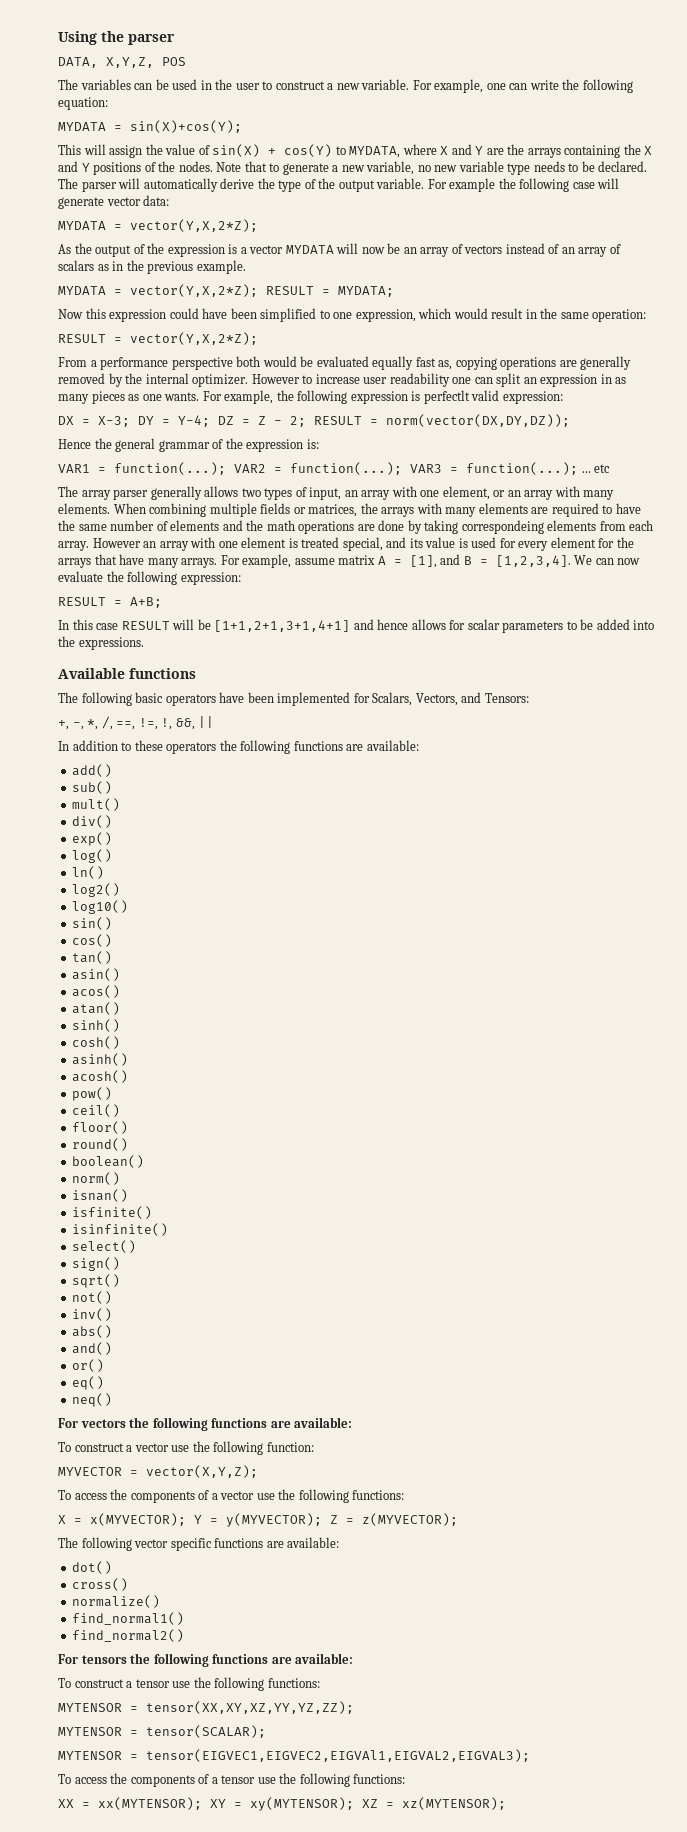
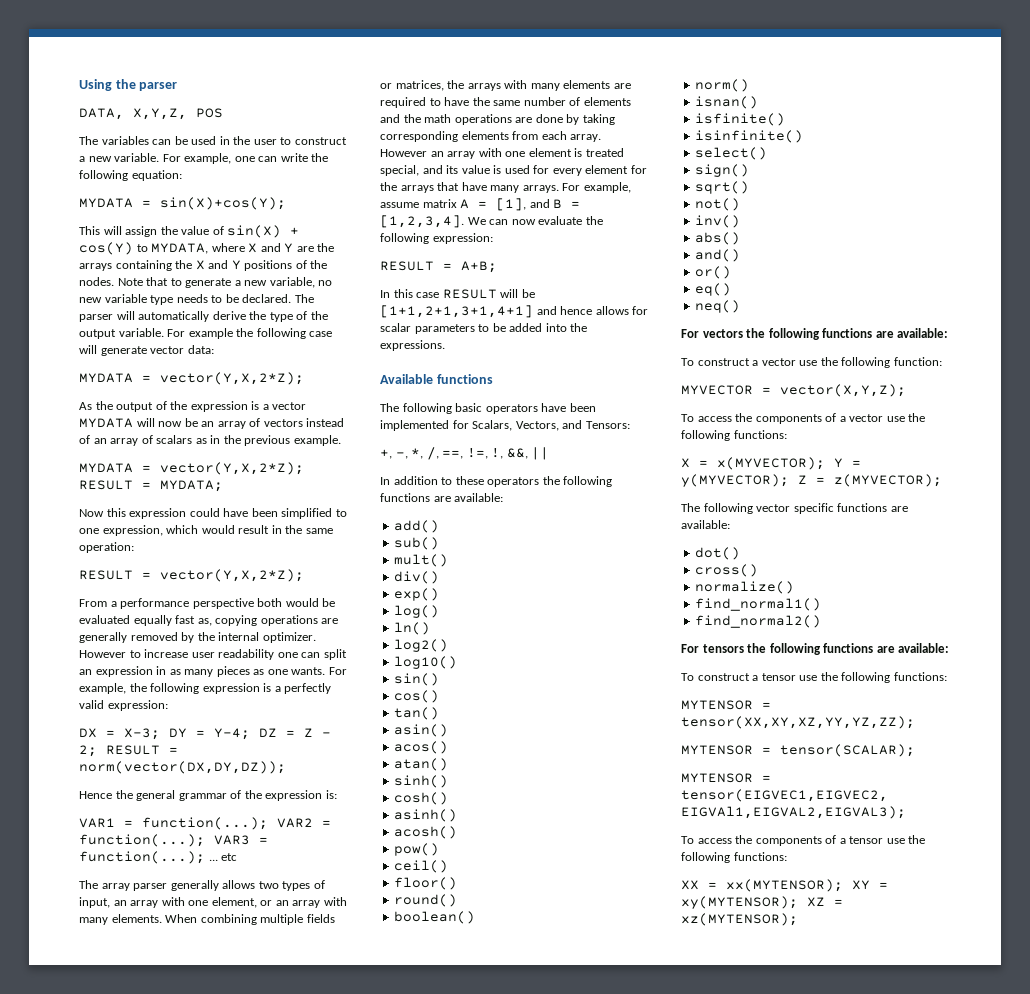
- For example, the following expression is perfectlt valid expression:
+ For example, the following expression is a perfectly valid expression:
- When combining multiple fields or matrices, the arrays with many elements are required to have the same number of elements and the math operations are done by taking correspondeing elements from each array.
+ When combining multiple fields or matrices, the arrays with many elements are required to have the same number of elements and the math operations are done by taking corresponding elements from each array.

